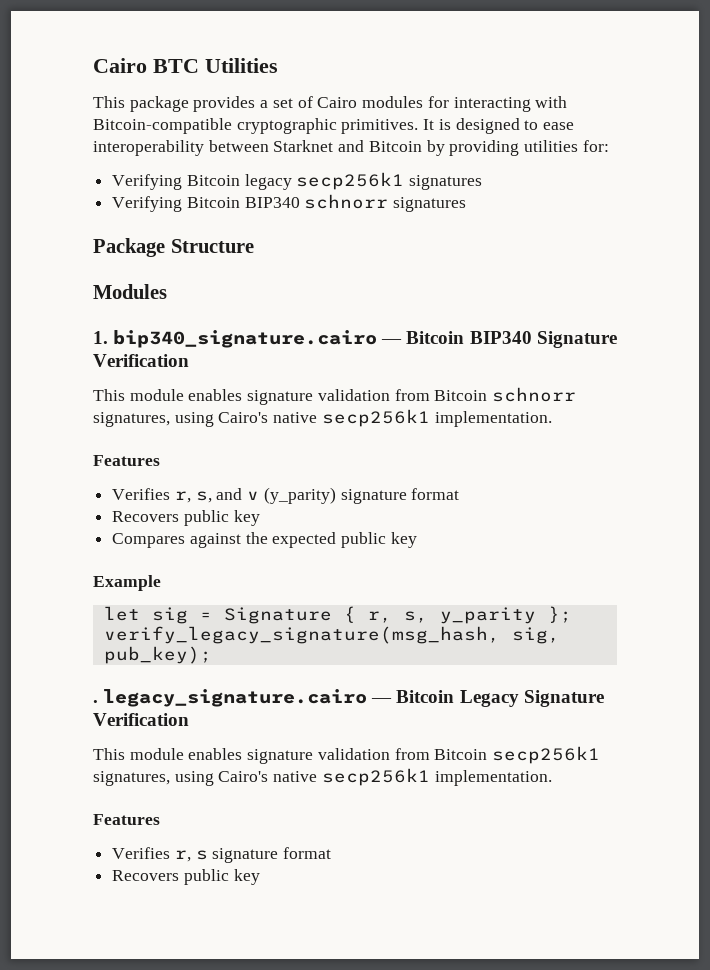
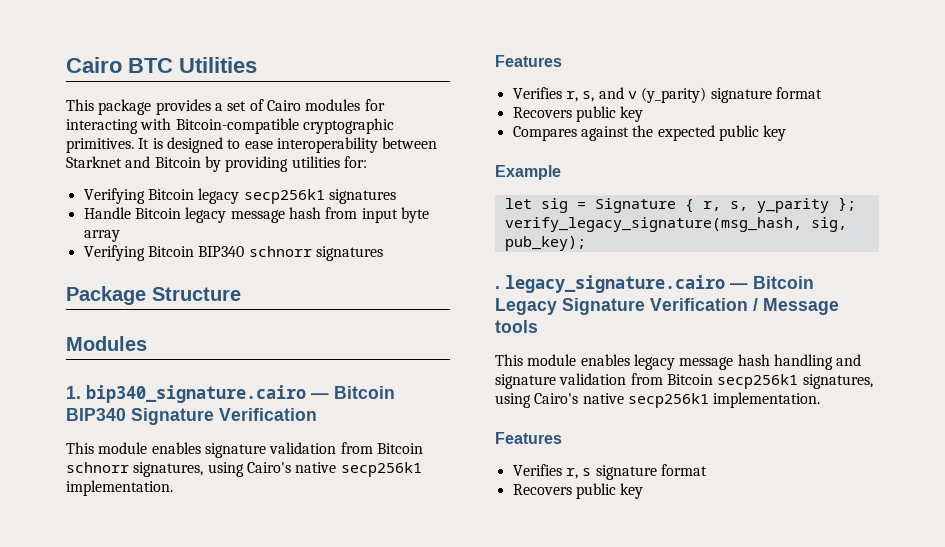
+ Handle Bitcoin legacy message hash from input byte array
- . legacy_signature.cairo — Bitcoin Legacy Signature Verification
- This module enables signature validation from Bitcoin secp256k1 signatures, using Cairo's native secp256k1 implementation.
+ . legacy_signature.cairo — Bitcoin Legacy Signature Verification / Message tools
+ This module enables legacy message hash handling and signature validation from Bitcoin secp256k1 signatures, using Cairo's native secp256k1 implementation.

